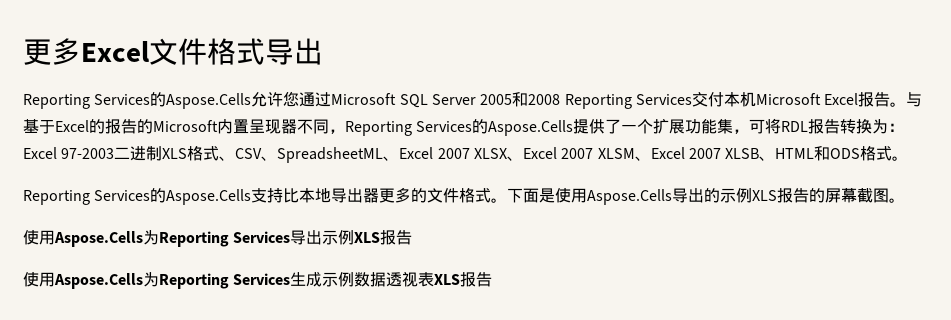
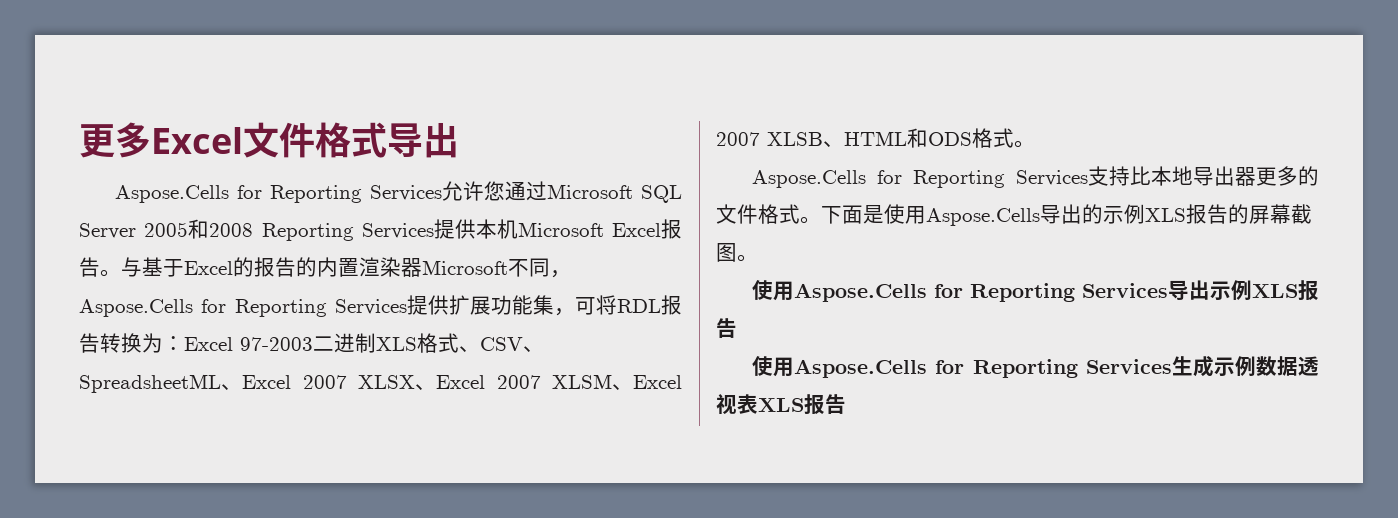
- Reporting Services的Aspose.Cells允许您通过Microsoft SQL Server 2005和2008 Reporting Services交付本机Microsoft Excel报告。
+ Aspose.Cells for Reporting Services允许您通过Microsoft SQL Server 2005和2008 Reporting Services提供本机Microsoft Excel报告。
- 与基于Excel的报告的Microsoft内置呈现器不同，Reporting Services的Aspose.Cells提供了一个扩展功能集，可将RDL报告转换为：Excel 97-2003二进制XLS格式、CSV、SpreadsheetML、Excel 2007 XLSX、Excel 2007 XLSM、Excel 2007 XLSB、HTML和ODS格式。
+ 与基于Excel的报告的内置渲染器Microsoft不同，Aspose.Cells for Reporting Services提供扩展功能集，可将RDL报告转换为：Excel 97-2003二进制XLS格式、CSV、SpreadsheetML、Excel 2007 XLSX、Excel 2007 XLSM、Excel 2007 XLSB、HTML和ODS格式。
- Reporting Services的Aspose.Cells支持比本地导出器更多的文件格式。
+ Aspose.Cells for Reporting Services支持比本地导出器更多的文件格式。
- 使用Aspose.Cells为Reporting Services导出示例XLS报告
+ 使用Aspose.Cells for Reporting Services导出示例XLS报告
- 使用Aspose.Cells为Reporting Services生成示例数据透视表XLS报告
+ 使用Aspose.Cells for Reporting Services生成示例数据透视表XLS报告

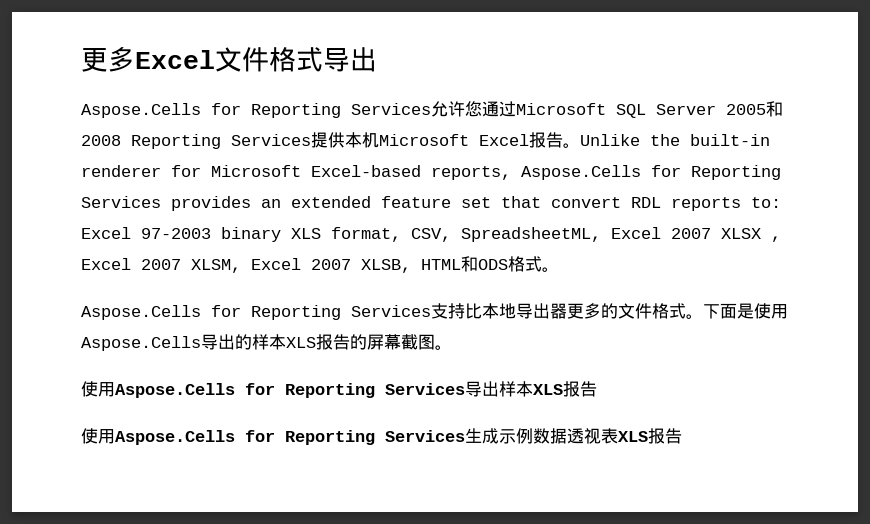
- 与基于Excel的报告的内置渲染器Microsoft不同，Aspose.Cells for Reporting Services提供扩展功能集，可将RDL报告转换为：Excel 97-2003二进制XLS格式、CSV、SpreadsheetML、Excel 2007 XLSX、Excel 2007 XLSM、Excel 2007 XLSB、HTML和ODS格式。
+ Unlike the built-in renderer for Microsoft Excel-based reports, Aspose.Cells for Reporting Services provides an extended feature set that convert RDL reports to: Excel 97-2003 binary XLS format, CSV, SpreadsheetML, Excel 2007 XLSX , Excel 2007 XLSM, Excel 2007 XLSB, HTML和ODS格式。
- 下面是使用Aspose.Cells导出的示例XLS报告的屏幕截图。
+ 下面是使用Aspose.Cells导出的样本XLS报告的屏幕截图。
- 使用Aspose.Cells for Reporting Services导出示例XLS报告
+ 使用Aspose.Cells for Reporting Services导出样本XLS报告

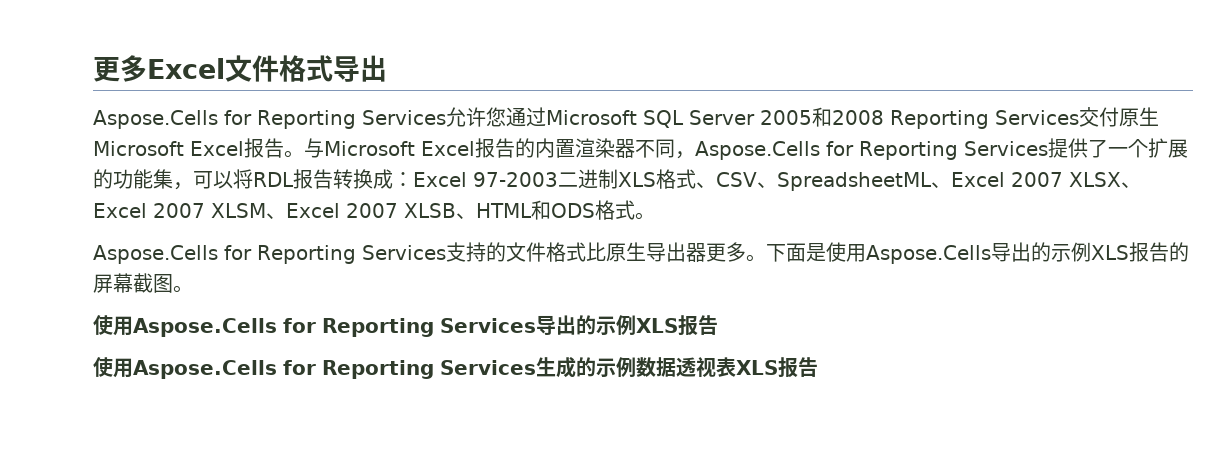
- Aspose.Cells for Reporting Services允许您通过Microsoft SQL Server 2005和2008 Reporting Services提供本机Microsoft Excel报告。
+ Aspose.Cells for Reporting Services允许您通过Microsoft SQL Server 2005和2008 Reporting Services交付原生Microsoft Excel报告。
- Unlike the built-in renderer for Microsoft Excel-based reports, Aspose.Cells for Reporting Services provides an extended feature set that convert RDL reports to: Excel 97-2003 binary XLS format, CSV, SpreadsheetML, Excel 2007 XLSX , Excel 2007 XLSM, Excel 2007 XLSB, HTML和ODS格式。
+ 与Microsoft Excel报告的内置渲染器不同，Aspose.Cells for Reporting Services提供了一个扩展的功能集，可以将RDL报告转换成：Excel 97-2003二进制XLS格式、CSV、SpreadsheetML、Excel 2007 XLSX、Excel 2007 XLSM、Excel 2007 XLSB、HTML和ODS格式。
- Aspose.Cells for Reporting Services支持比本地导出器更多的文件格式。
+ Aspose.Cells for Reporting Services支持的文件格式比原生导出器更多。
- 下面是使用Aspose.Cells导出的样本XLS报告的屏幕截图。
+ 下面是使用Aspose.Cells导出的示例XLS报告的屏幕截图。
- 使用Aspose.Cells for Reporting Services导出样本XLS报告
+ 使用Aspose.Cells for Reporting Services导出的示例XLS报告
- 使用Aspose.Cells for Reporting Services生成示例数据透视表XLS报告
+ 使用Aspose.Cells for Reporting Services生成的示例数据透视表XLS报告

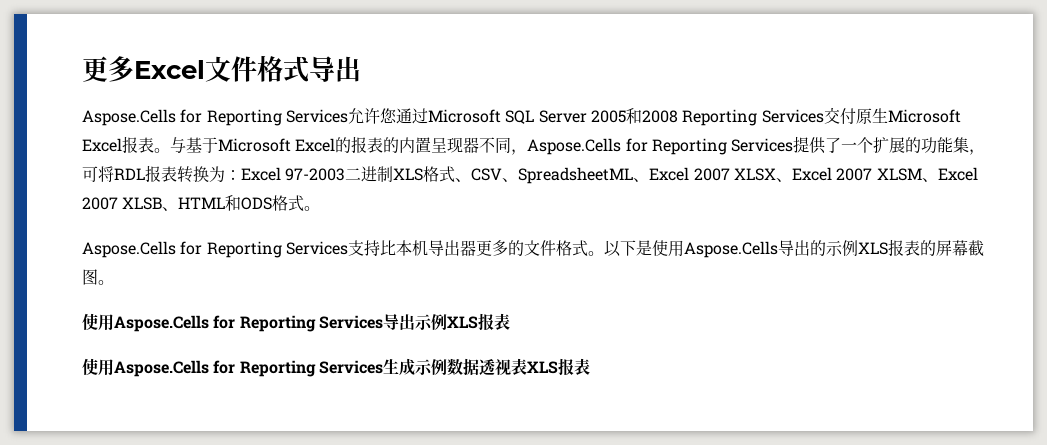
- Aspose.Cells for Reporting Services允许您通过Microsoft SQL Server 2005和2008 Reporting Services交付原生Microsoft Excel报告。与Microsoft Excel报告的内置渲染器不同，Aspose.Cells for Reporting Services提供了一个扩展的功能集，可以将RDL报告转换成：Excel 97-2003二进制XLS格式、CSV、SpreadsheetML、Excel 2007 XLSX、Excel 2007 XLSM、Excel 2007 XLSB、HTML和ODS格式。
+ Aspose.Cells for Reporting Services允许您通过Microsoft SQL Server 2005和2008 Reporting Services交付原生Microsoft Excel报表。与基于Microsoft Excel的报表的内置呈现器不同，Aspose.Cells for Reporting Services提供了一个扩展的功能集，可将RDL报表转换为：Excel 97-2003二进制XLS格式、CSV、SpreadsheetML、Excel 2007 XLSX、Excel 2007 XLSM、Excel 2007 XLSB、HTML和ODS格式。
- Aspose.Cells for Reporting Services支持的文件格式比原生导出器更多。下面是使用Aspose.Cells导出的示例XLS报告的屏幕截图。
+ Aspose.Cells for Reporting Services支持比本机导出器更多的文件格式。以下是使用Aspose.Cells导出的示例XLS报表的屏幕截图。
- 使用Aspose.Cells for Reporting Services导出的示例XLS报告
+ 使用Aspose.Cells for Reporting Services导出示例XLS报表
- 使用Aspose.Cells for Reporting Services生成的示例数据透视表XLS报告
+ 使用Aspose.Cells for Reporting Services生成示例数据透视表XLS报表

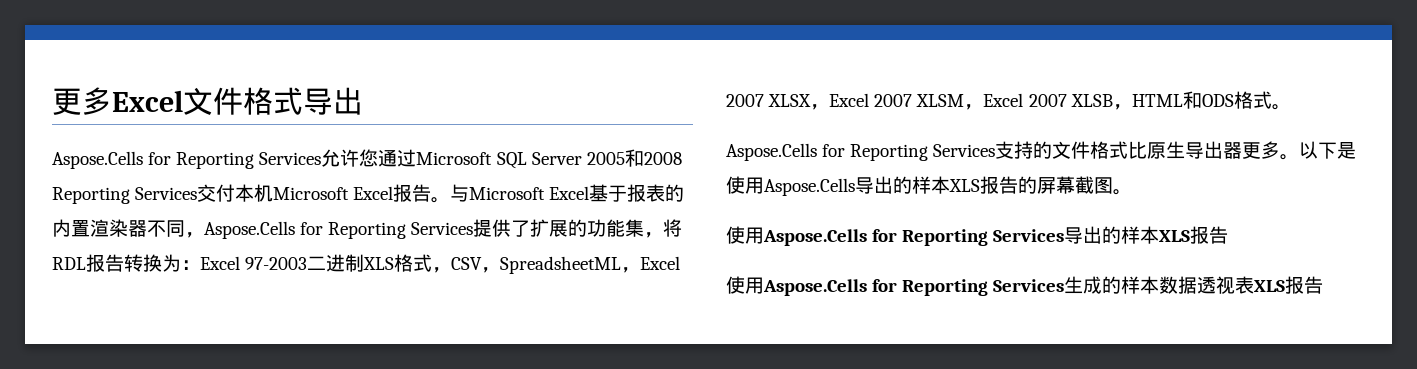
- Aspose.Cells for Reporting Services允许您通过Microsoft SQL Server 2005和2008 Reporting Services交付原生Microsoft Excel报表。与基于Microsoft Excel的报表的内置呈现器不同，Aspose.Cells for Reporting Services提供了一个扩展的功能集，可将RDL报表转换为：Excel 97-2003二进制XLS格式、CSV、SpreadsheetML、Excel 2007 XLSX、Excel 2007 XLSM、Excel 2007 XLSB、HTML和ODS格式。
+ Aspose.Cells for Reporting Services允许您通过Microsoft SQL Server 2005和2008 Reporting Services交付本机Microsoft Excel报告。与Microsoft Excel基于报表的内置渲染器不同，Aspose.Cells for Reporting Services提供了扩展的功能集，将RDL报告转换为：Excel 97-2003二进制XLS格式，CSV，SpreadsheetML，Excel 2007 XLSX，Excel 2007 XLSM，Excel 2007 XLSB，HTML和ODS格式。
- Aspose.Cells for Reporting Services支持比本机导出器更多的文件格式。
+ Aspose.Cells for Reporting Services支持的文件格式比原生导出器更多。
- 以下是使用Aspose.Cells导出的示例XLS报表的屏幕截图。
+ 以下是使用Aspose.Cells导出的样本XLS报告的屏幕截图。
- 使用Aspose.Cells for Reporting Services导出示例XLS报表
+ 使用Aspose.Cells for Reporting Services导出的样本XLS报告
- 使用Aspose.Cells for Reporting Services生成示例数据透视表XLS报表
+ 使用Aspose.Cells for Reporting Services生成的样本数据透视表XLS报告

